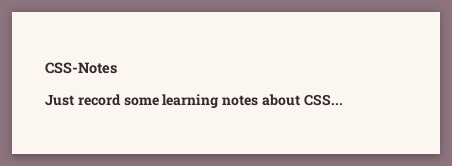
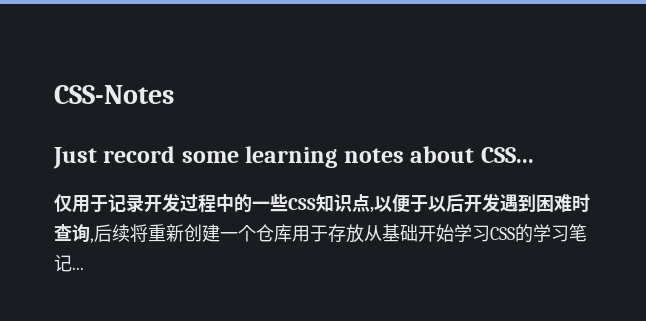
+ 仅用于记录开发过程中的一些CSS知识点,以便于以后开发遇到困难时查询,后续将重新创建一个仓库用于存放从基础开始学习CSS的学习笔记...

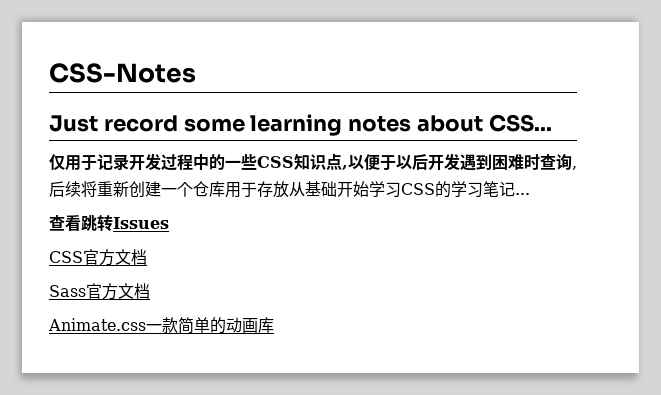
+ 查看跳转Issues
+ CSS官方文档
+ Sass官方文档
+ Animate.css一款简单的动画库

